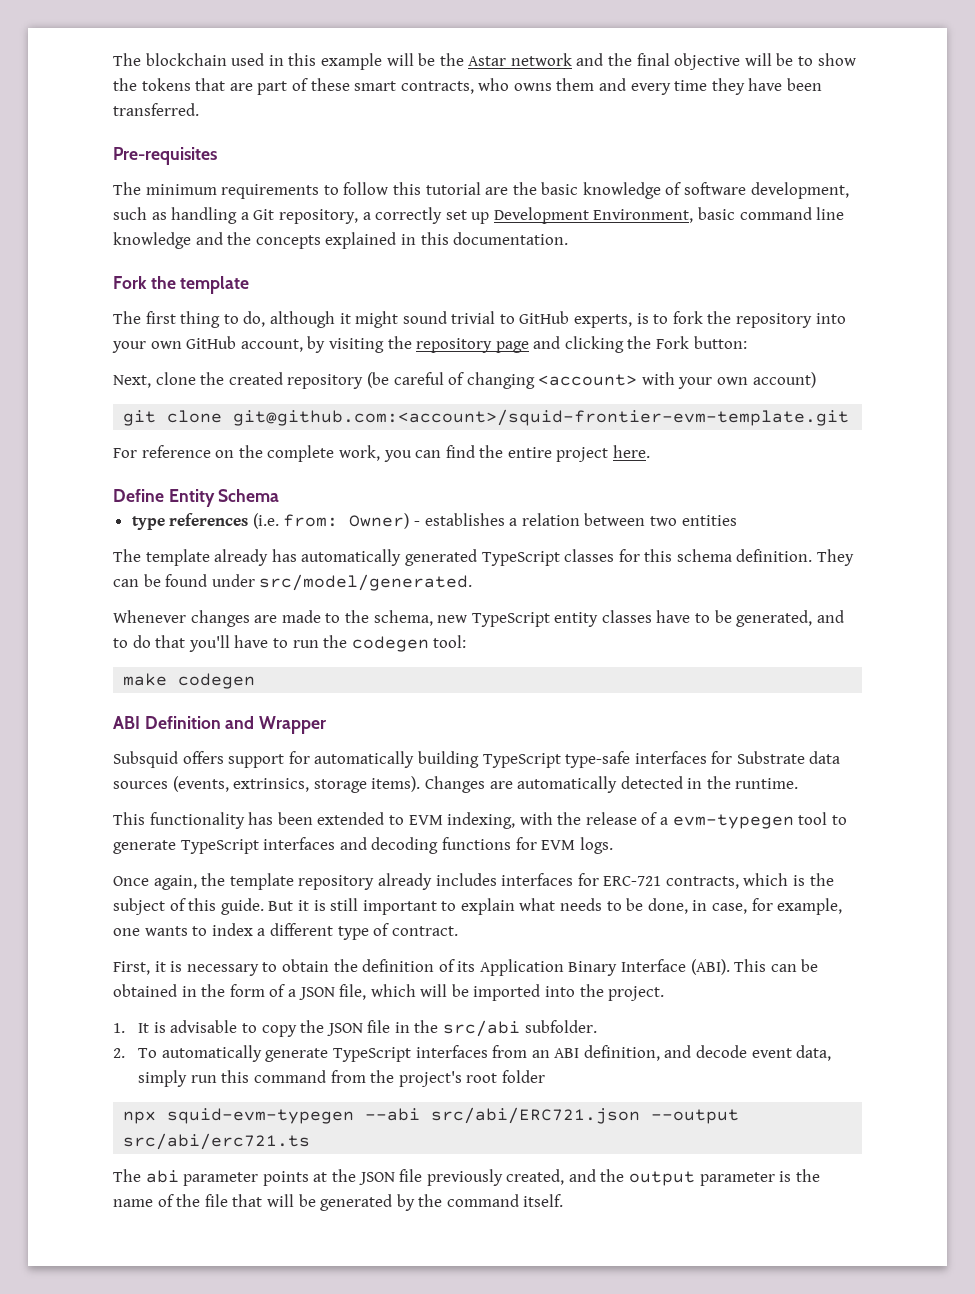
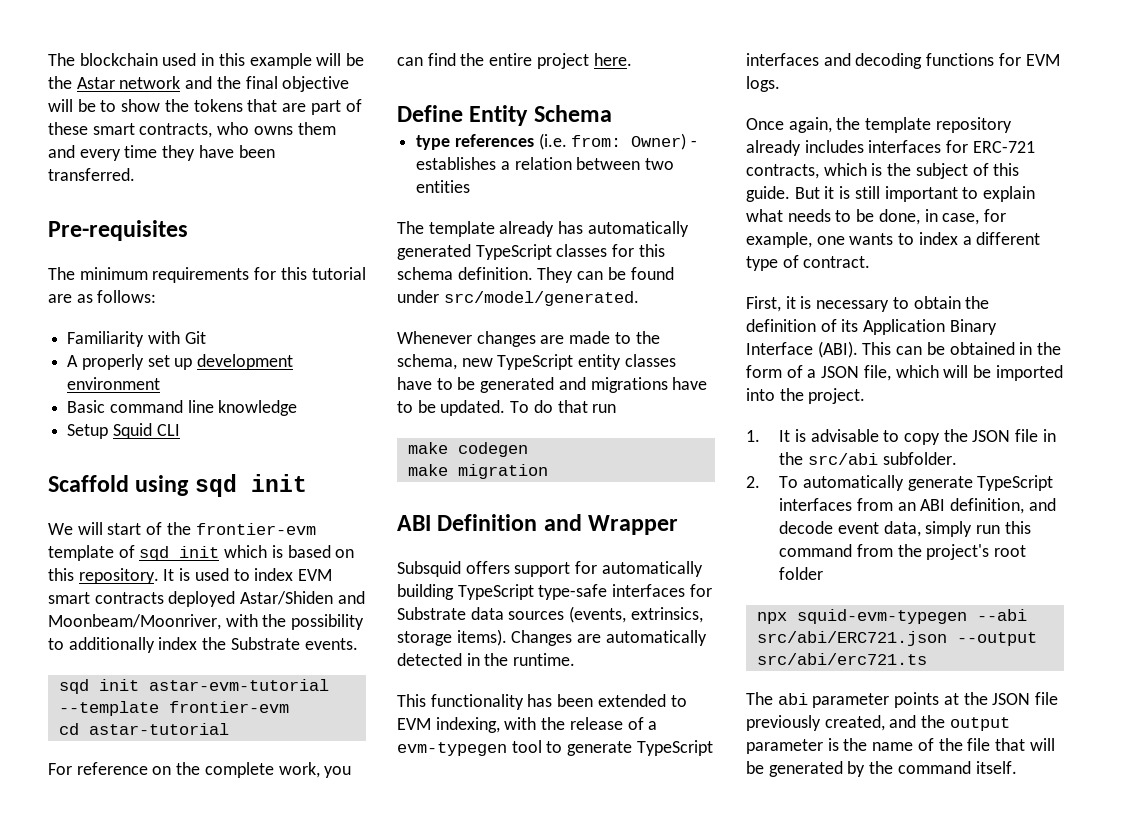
- The minimum requirements to follow this tutorial are the basic knowledge of software development, such as handling a Git repository, a correctly set up Development Environment, basic command line knowledge and the concepts explained in this documentation.
- Fork the template
- The first thing to do, although it might sound trivial to GitHub experts, is to fork the repository into your own GitHub account, by visiting the repository page and clicking the Fork button:
- Next, clone the created repository (be careful of changing <account> with your own account)
- git clone git@github.com:<account>/squid-frontier-evm-template.git
+ The minimum requirements for this tutorial are as follows:
+ Familiarity with Git
+ A properly set up development environment
+ Basic command line knowledge
+ Setup Squid CLI
+ Scaffold using sqd init
+ We will start of the frontier-evm template of sqd init which is based on this repository. It is used to index EVM smart contracts deployed Astar/Shiden and Moonbeam/Moonriver, with the possibility to additionally index the Substrate events.
+ sqd init astar-evm-tutorial --template frontier-evm
+ cd astar-tutorial
- Whenever changes are made to the schema, new TypeScript entity classes have to be generated, and to do that you'll have to run the codegen tool:
+ Whenever changes are made to the schema, new TypeScript entity classes have to be generated and migrations have to be updated. To do that run
+ make migration

